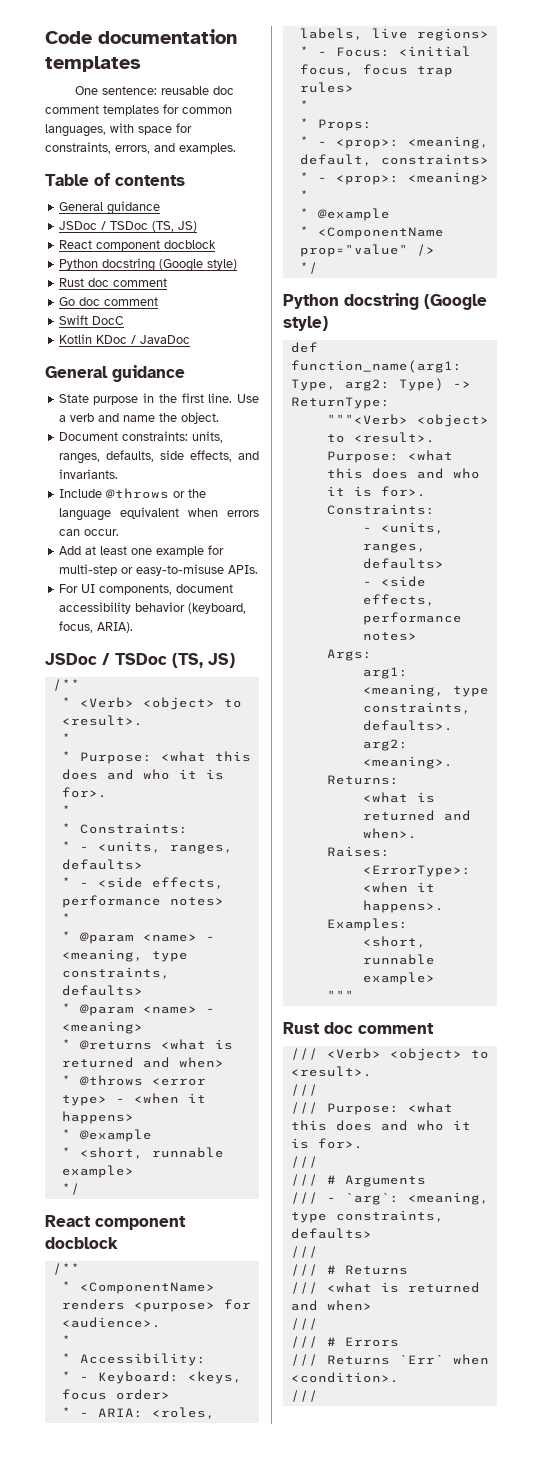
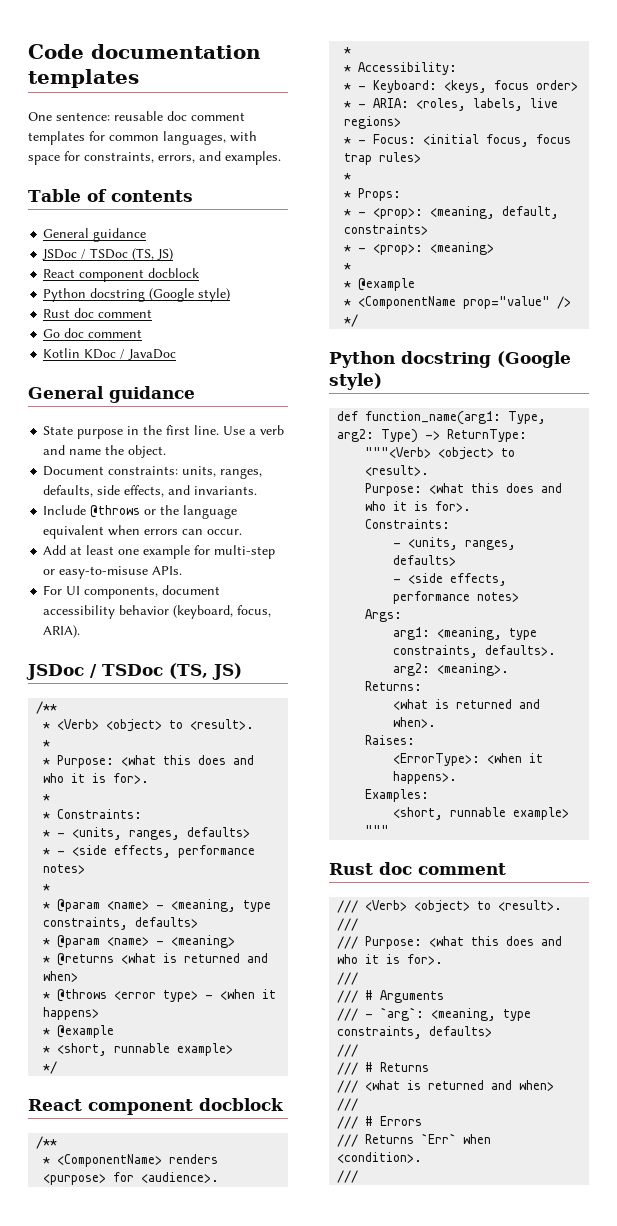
- Swift DocC

